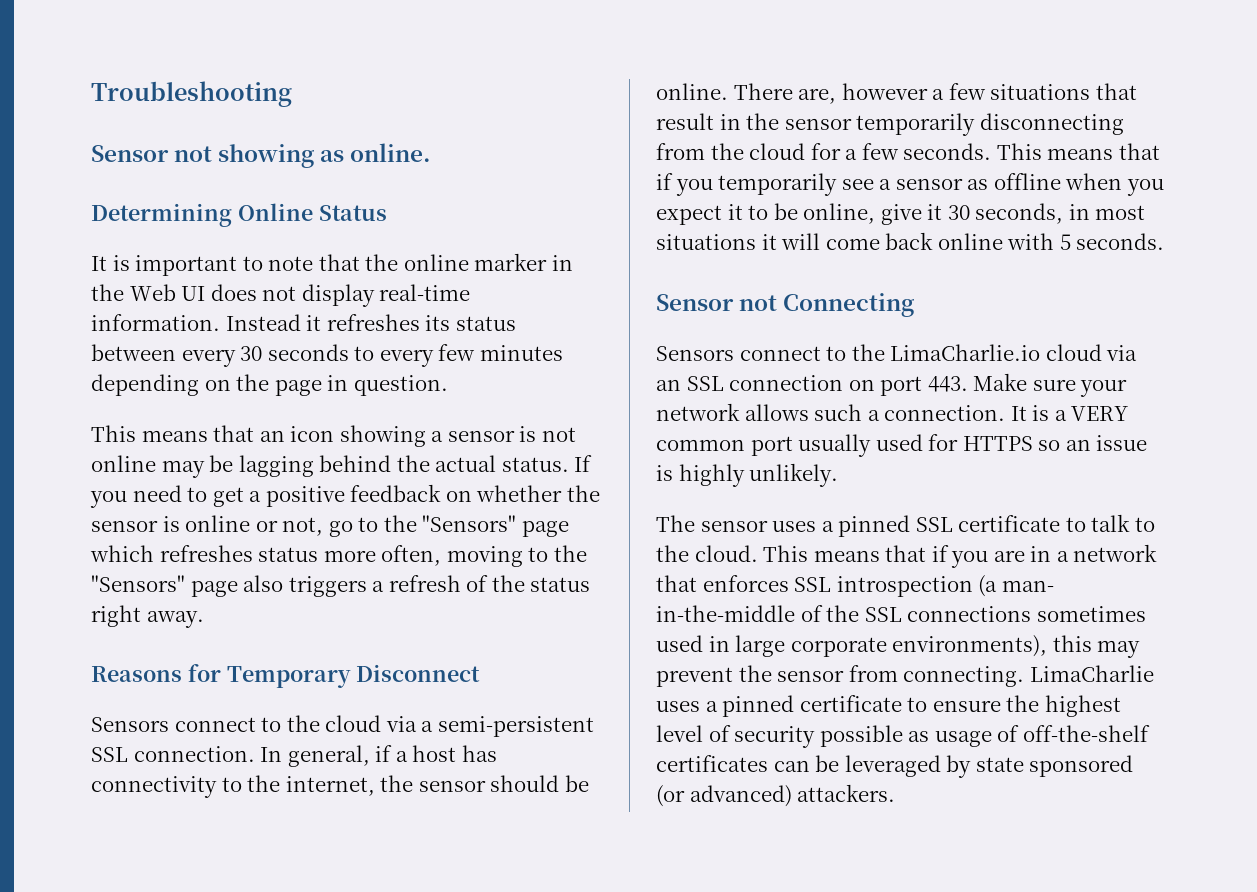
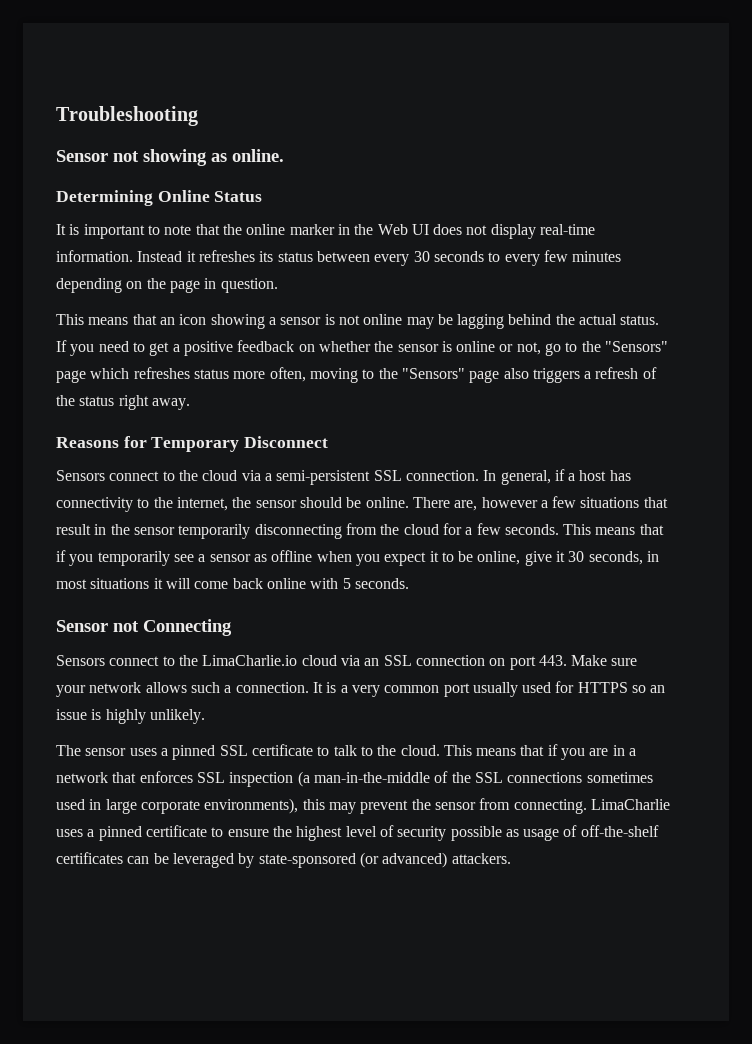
- It is a VERY common port usually used for HTTPS so an issue is highly unlikely.
+ It is a very common port usually used for HTTPS so an issue is highly unlikely.
- This means that if you are in a network that enforces SSL introspection (a man- in-the-middle of the SSL connections sometimes used in large corporate environments), this may prevent the sensor from connecting.
+ This means that if you are in a network that enforces SSL inspection (a man-in-the-middle of the SSL connections sometimes used in large corporate environments), this may prevent the sensor from connecting.
- LimaCharlie uses a pinned certificate to ensure the highest level of security possible as usage of off-the-shelf certificates can be leveraged by state sponsored (or advanced) attackers.
+ LimaCharlie uses a pinned certificate to ensure the highest level of security possible as usage of off-the-shelf certificates can be leveraged by state-sponsored (or advanced) attackers.

